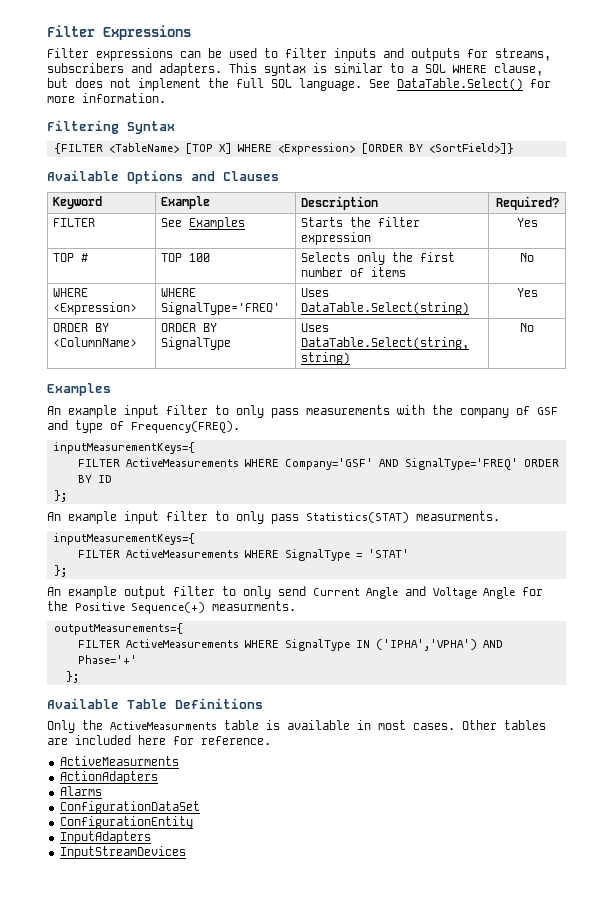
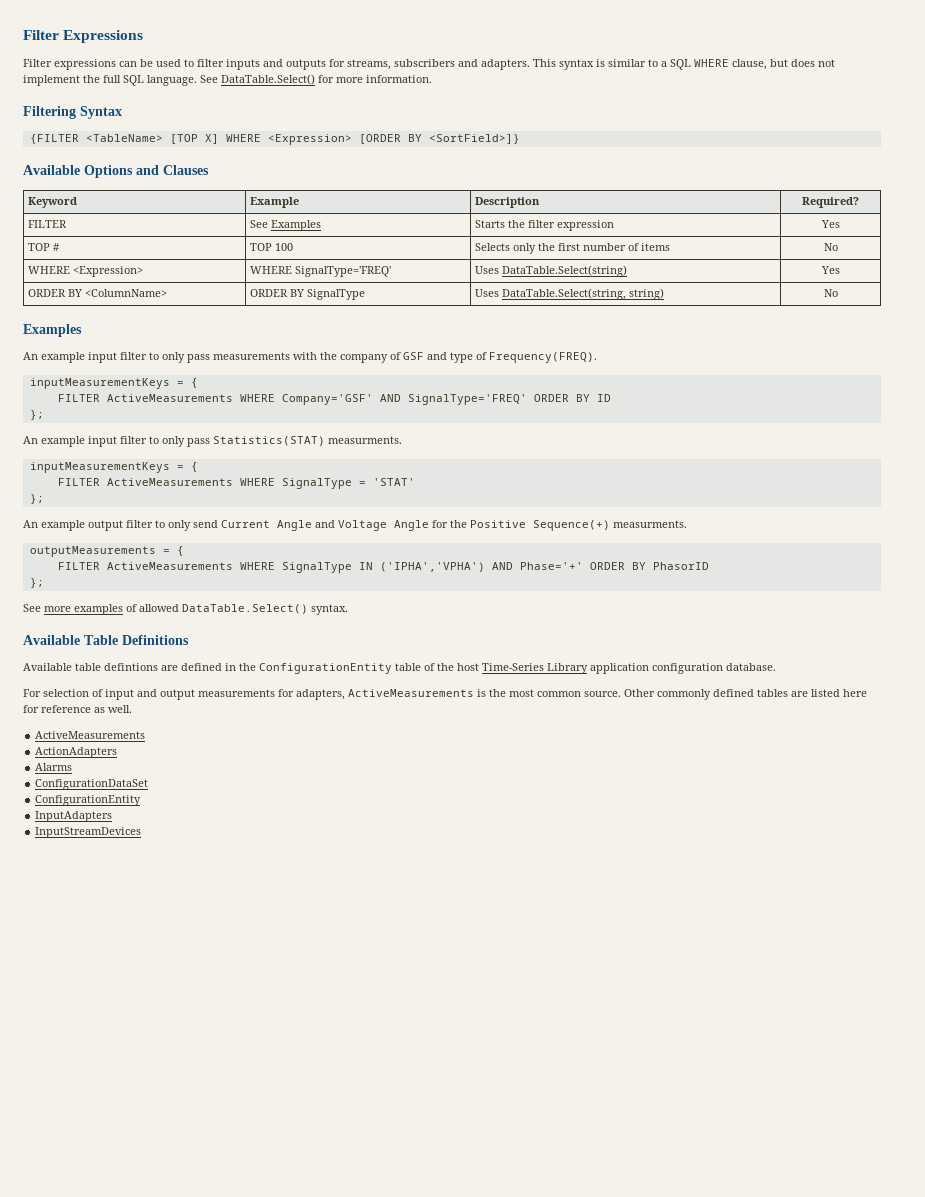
  An example input filter to only pass measurements with the company of GSF and type of Frequency(FREQ).
- inputMeasurementKeys={
+ inputMeasurementKeys = {
  An example input filter to only pass Statistics(STAT) measurments.
- inputMeasurementKeys={
+ inputMeasurementKeys = {
- outputMeasurements={
+ outputMeasurements = {
- FILTER ActiveMeasurements WHERE SignalType IN ('IPHA','VPHA') AND Phase='+'
+ FILTER ActiveMeasurements WHERE SignalType IN ('IPHA','VPHA') AND Phase='+' ORDER BY PhasorID
  };
+ See more examples of allowed DataTable.Select() syntax.
  Available Table Definitions
- Only the ActiveMeasurments table is available in most cases. Other tables are included here for reference.
- ActiveMeasurments
+ Available table defintions are defined in the ConfigurationEntity table of the host Time-Series Library application configuration database.
+ For selection of input and output measurements for adapters, ActiveMeasurements is the most common source. Other commonly defined tables are listed here for reference as well.
+ ActiveMeasurements

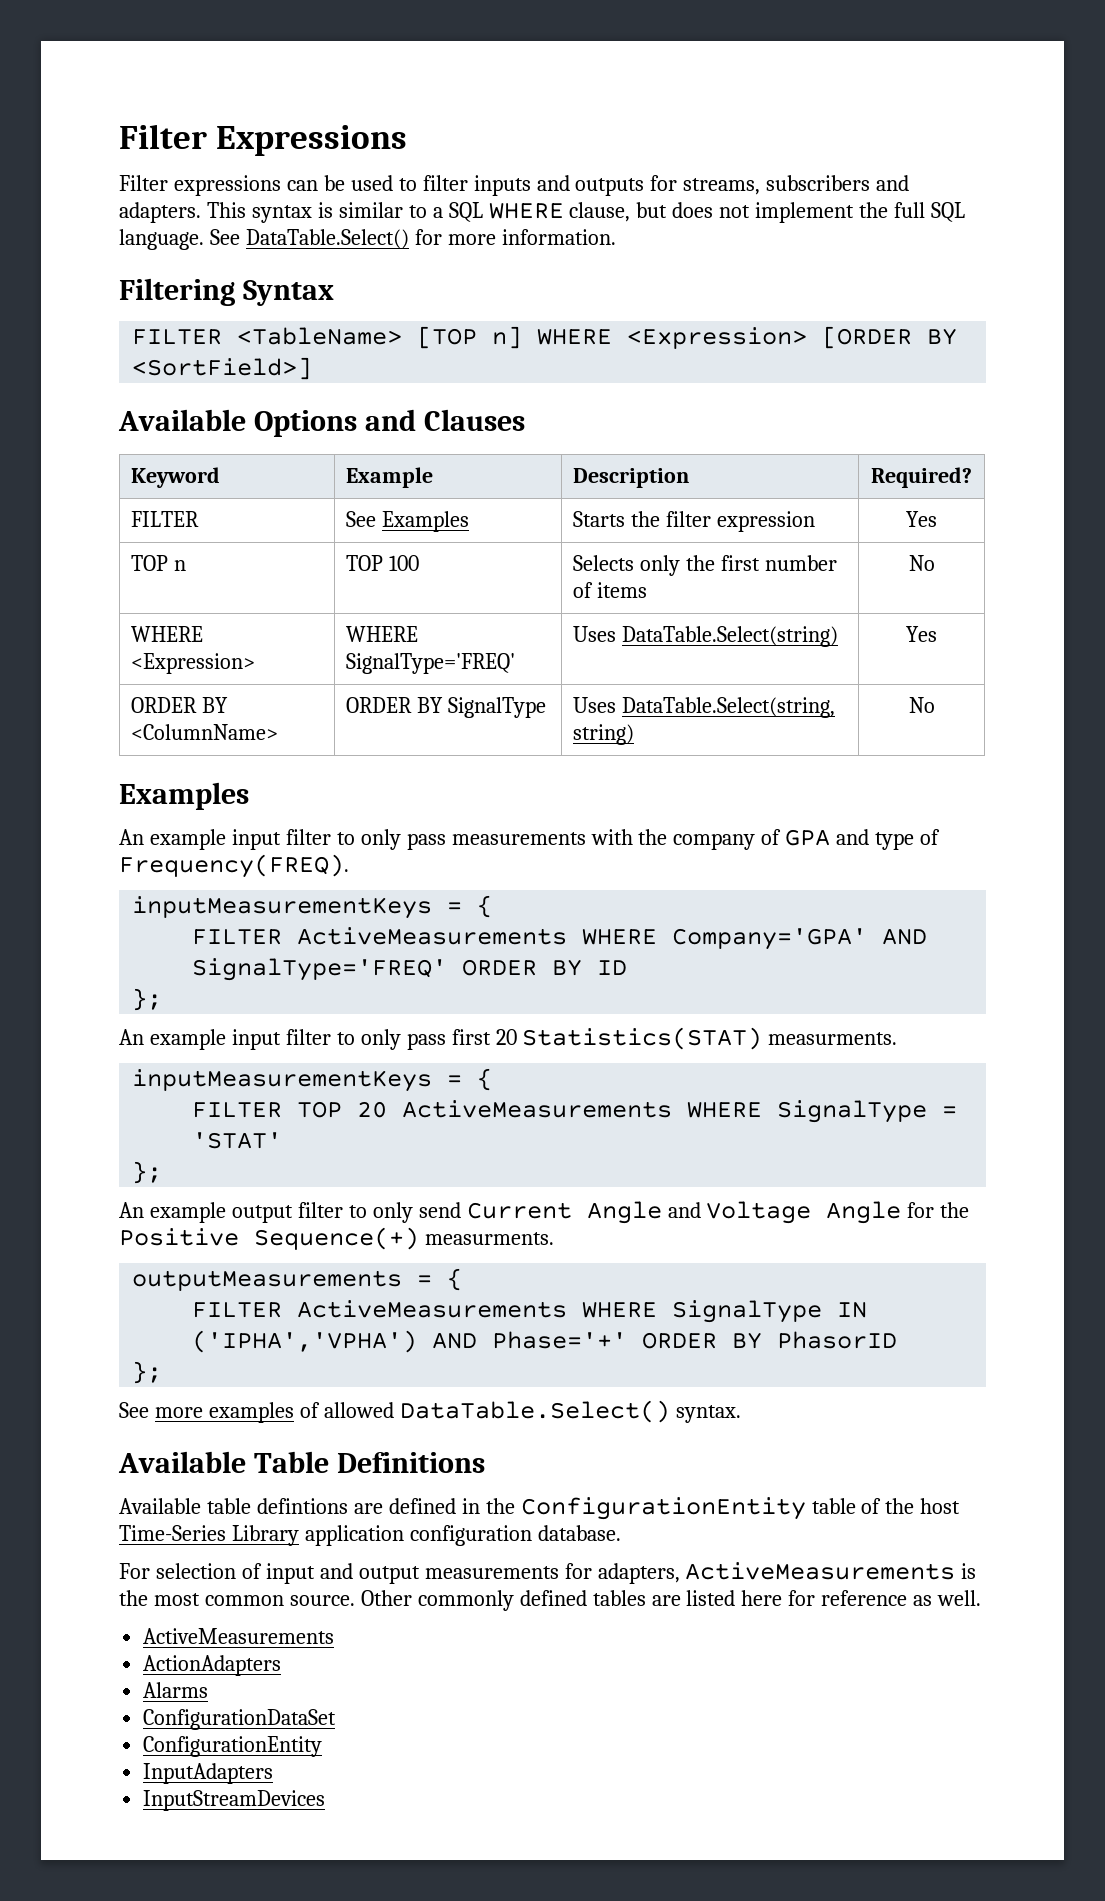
- {FILTER <TableName> [TOP X] WHERE <Expression> [ORDER BY <SortField>]}
+ FILTER <TableName> [TOP n] WHERE <Expression> [ORDER BY <SortField>]
- TOP # | TOP 100 | Selects only the first number of items | No
+ TOP n | TOP 100 | Selects only the first number of items | No
- An example input filter to only pass measurements with the company of GSF and type of Frequency(FREQ).
+ An example input filter to only pass measurements with the company of GPA and type of Frequency(FREQ).
- FILTER ActiveMeasurements WHERE Company='GSF' AND SignalType='FREQ' ORDER BY ID
+ FILTER ActiveMeasurements WHERE Company='GPA' AND SignalType='FREQ' ORDER BY ID
- An example input filter to only pass Statistics(STAT) measurments.
+ An example input filter to only pass first 20 Statistics(STAT) measurments.
- FILTER ActiveMeasurements WHERE SignalType = 'STAT'
+ FILTER TOP 20 ActiveMeasurements WHERE SignalType = 'STAT'

